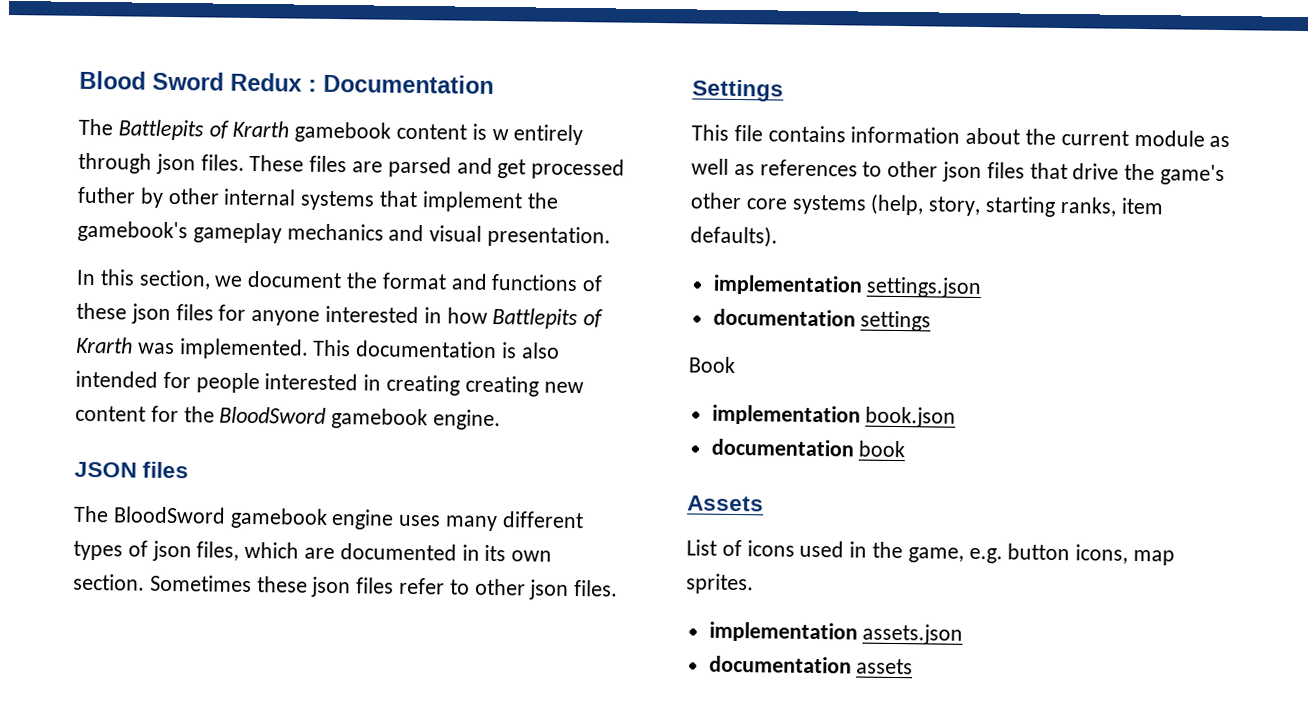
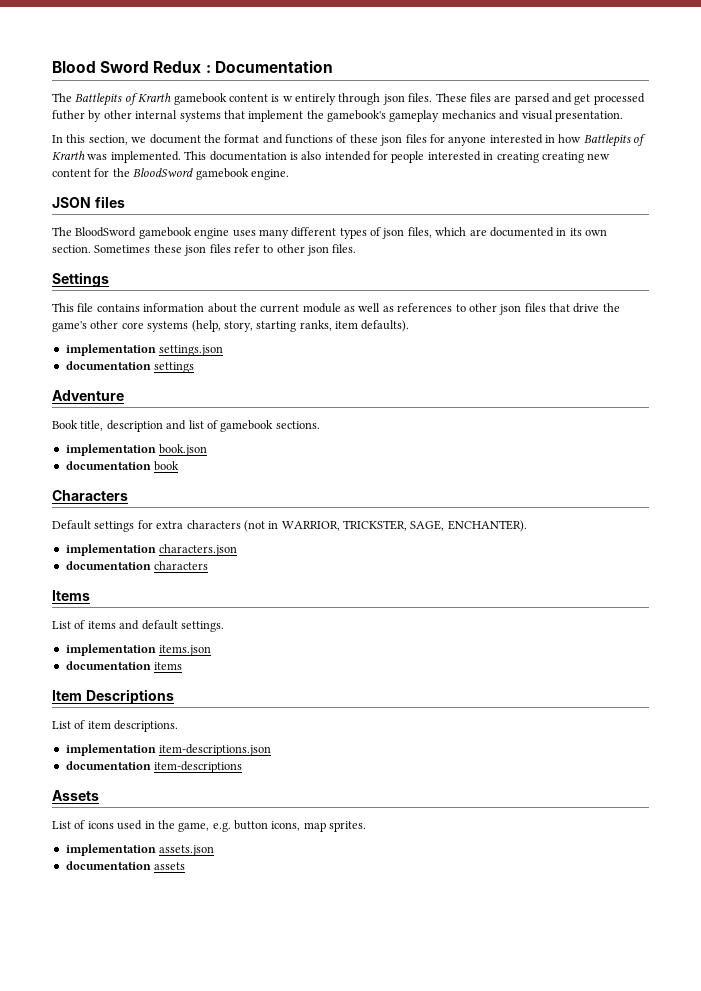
+ Adventure
- Book
+ Book title, description and list of gamebook sections.
  implementation book.json
  documentation book
+ Characters
+ Default settings for extra characters (not in WARRIOR, TRICKSTER, SAGE, ENCHANTER).
+ implementation characters.json
+ documentation characters
+ Items
+ List of items and default settings.
+ implementation items.json
+ documentation items
+ Item Descriptions
+ List of item descriptions.
+ implementation item-descriptions.json
+ documentation item-descriptions

